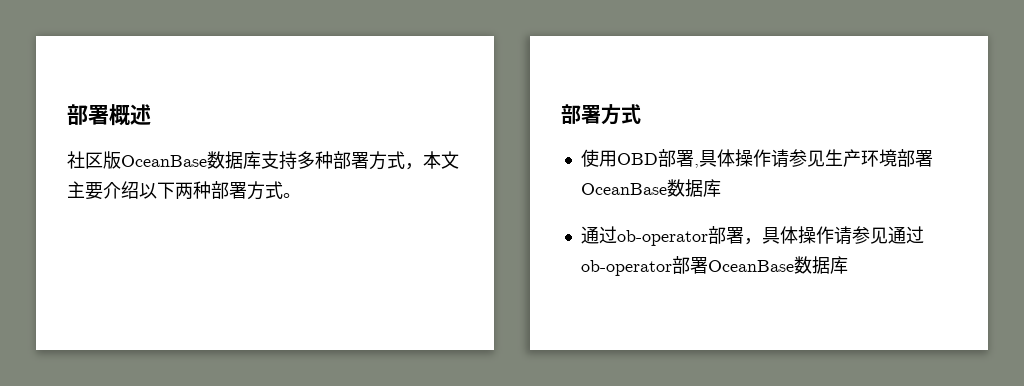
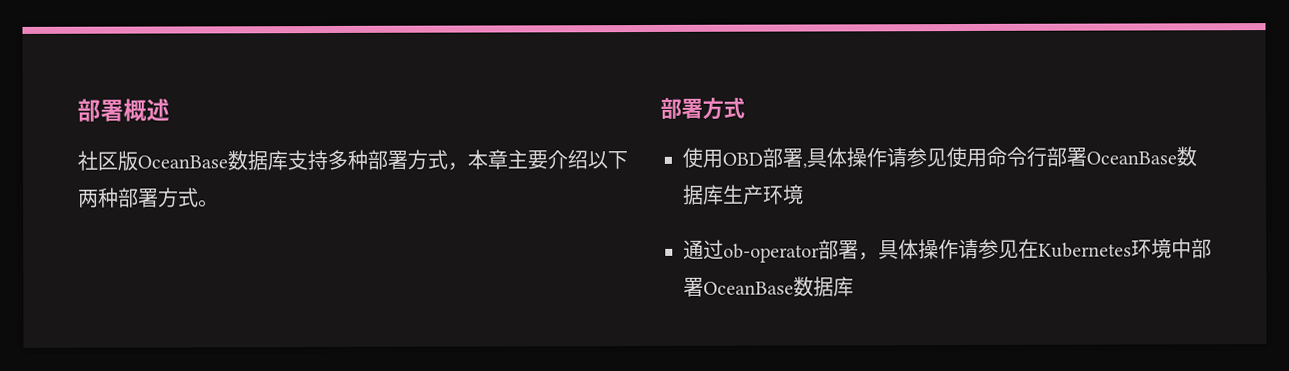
- 社区版OceanBase数据库支持多种部署方式，本文主要介绍以下两种部署方式。
+ 社区版OceanBase数据库支持多种部署方式，本章主要介绍以下两种部署方式。
- 使用OBD部署,具体操作请参见生产环境部署OceanBase数据库
+ 使用OBD部署,具体操作请参见使用命令行部署OceanBase数据库生产环境
- 通过ob-operator部署，具体操作请参见通过ob-operator部署OceanBase数据库
+ 通过ob-operator部署，具体操作请参见在Kubernetes环境中部署OceanBase数据库

